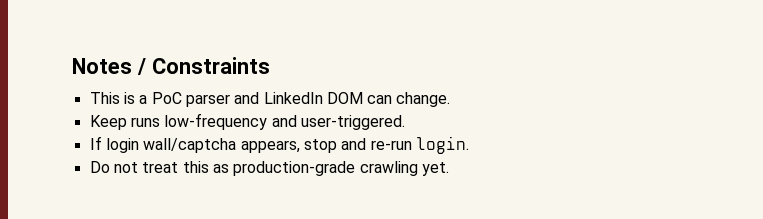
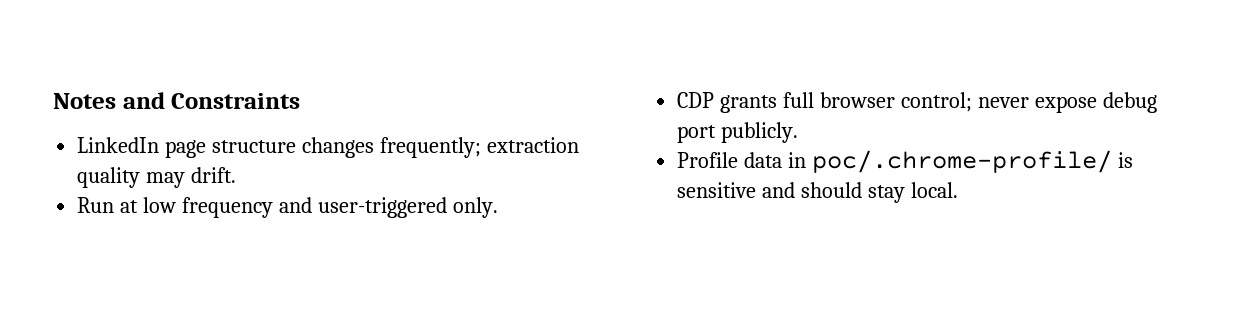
- Notes / Constraints
+ Notes and Constraints
- This is a PoC parser and LinkedIn DOM can change.
- Keep runs low-frequency and user-triggered.
- If login wall/captcha appears, stop and re-run login.
- Do not treat this as production-grade crawling yet.
+ LinkedIn page structure changes frequently; extraction quality may drift.
+ Run at low frequency and user-triggered only.
+ CDP grants full browser control; never expose debug port publicly.
+ Profile data in poc/.chrome-profile/ is sensitive and should stay local.

